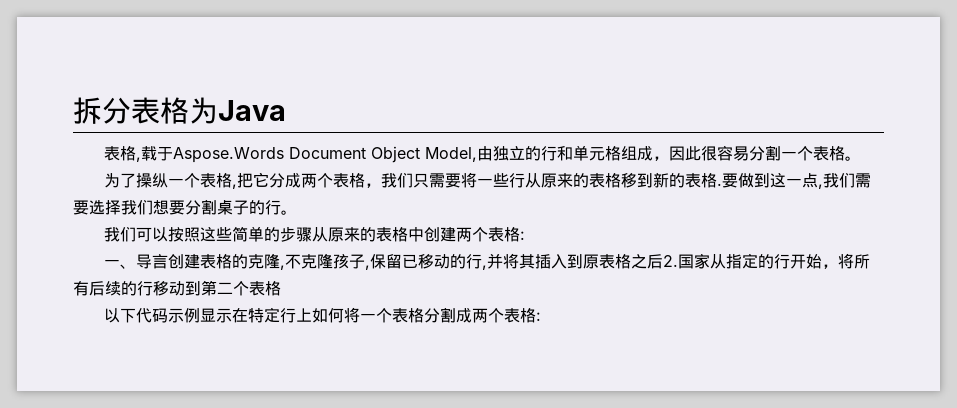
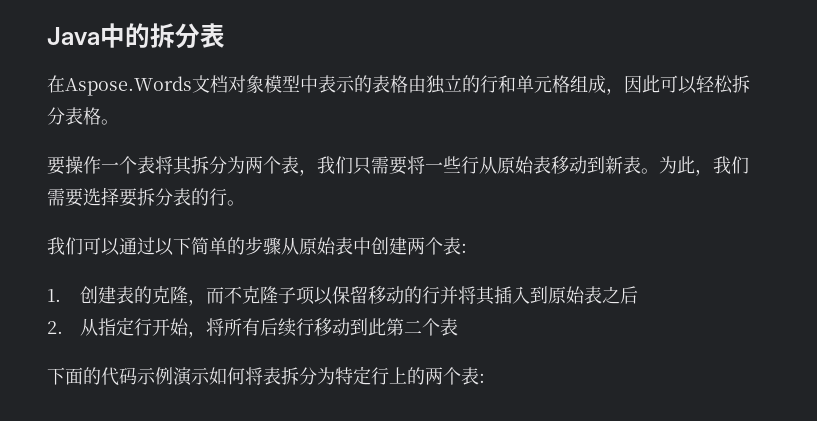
- 拆分表格为Java
- 表格,载于Aspose.Words Document Object Model,由独立的行和单元格组成，因此很容易分割一个表格。
- 为了操纵一个表格,把它分成两个表格，我们只需要将一些行从原来的表格移到新的表格.要做到这一点,我们需要选择我们想要分割桌子的行。
+ Java中的拆分表
+ 在Aspose.Words文档对象模型中表示的表格由独立的行和单元格组成，因此可以轻松拆分表格。
+ 要操作一个表将其拆分为两个表，我们只需要将一些行从原始表移动到新表。为此，我们需要选择要拆分表的行。
- 我们可以按照这些简单的步骤从原来的表格中创建两个表格:
+ 我们可以通过以下简单的步骤从原始表中创建两个表:
- 一、导言创建表格的克隆,不克隆孩子,保留已移动的行,并将其插入到原表格之后2.国家从指定的行开始，将所有后续的行移动到第二个表格
- 以下代码示例显示在特定行上如何将一个表格分割成两个表格:
+ 1.创建表的克隆，而不克隆子项以保留移动的行并将其插入到原始表之后
+ 2.从指定行开始，将所有后续行移动到此第二个表
+ 下面的代码示例演示如何将表拆分为特定行上的两个表:

